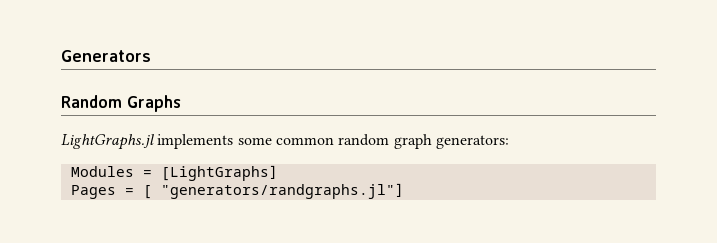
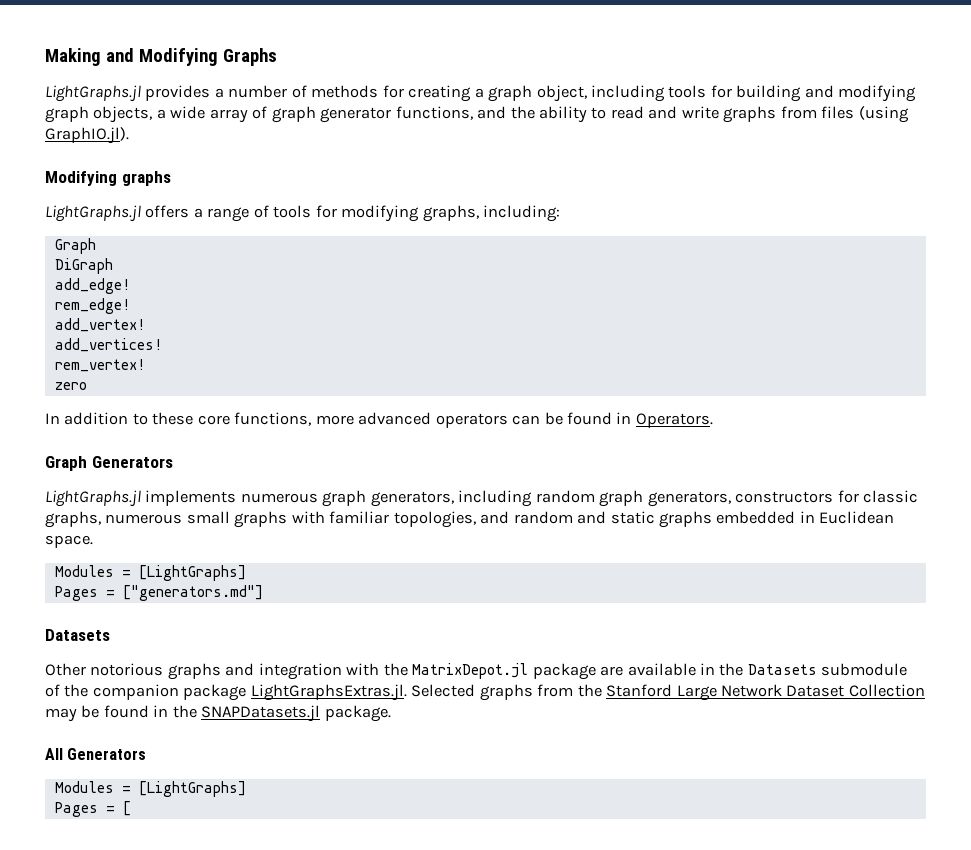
- Generators
- Random Graphs
- LightGraphs.jl implements some common random graph generators:
+ Making and Modifying Graphs
+ LightGraphs.jl provides a number of methods for creating a graph object, including tools for building and modifying graph objects, a wide array of graph generator functions, and the ability to read and write graphs from files (using GraphIO.jl).
+ Modifying graphs
+ LightGraphs.jl offers a range of tools for modifying graphs, including:
+ Graph
+ DiGraph
+ add_edge!
+ rem_edge!
+ add_vertex!
+ add_vertices!
+ rem_vertex!
+ zero
+ In addition to these core functions, more advanced operators can be found in Operators.
+ Graph Generators
+ LightGraphs.jl implements numerous graph generators, including random graph generators, constructors for classic graphs, numerous small graphs with familiar topologies, and random and static graphs embedded in Euclidean space.
+ Modules = [LightGraphs]
+ Pages = ["generators.md"]
+ Datasets
+ Other notorious graphs and integration with the MatrixDepot.jl package are available in the Datasets submodule of the companion package LightGraphsExtras.jl. Selected graphs from the Stanford Large Network Dataset Collection may be found in the SNAPDatasets.jl package.
+ All Generators
- Pages = [ "generators/randgraphs.jl"]
+ Pages = [

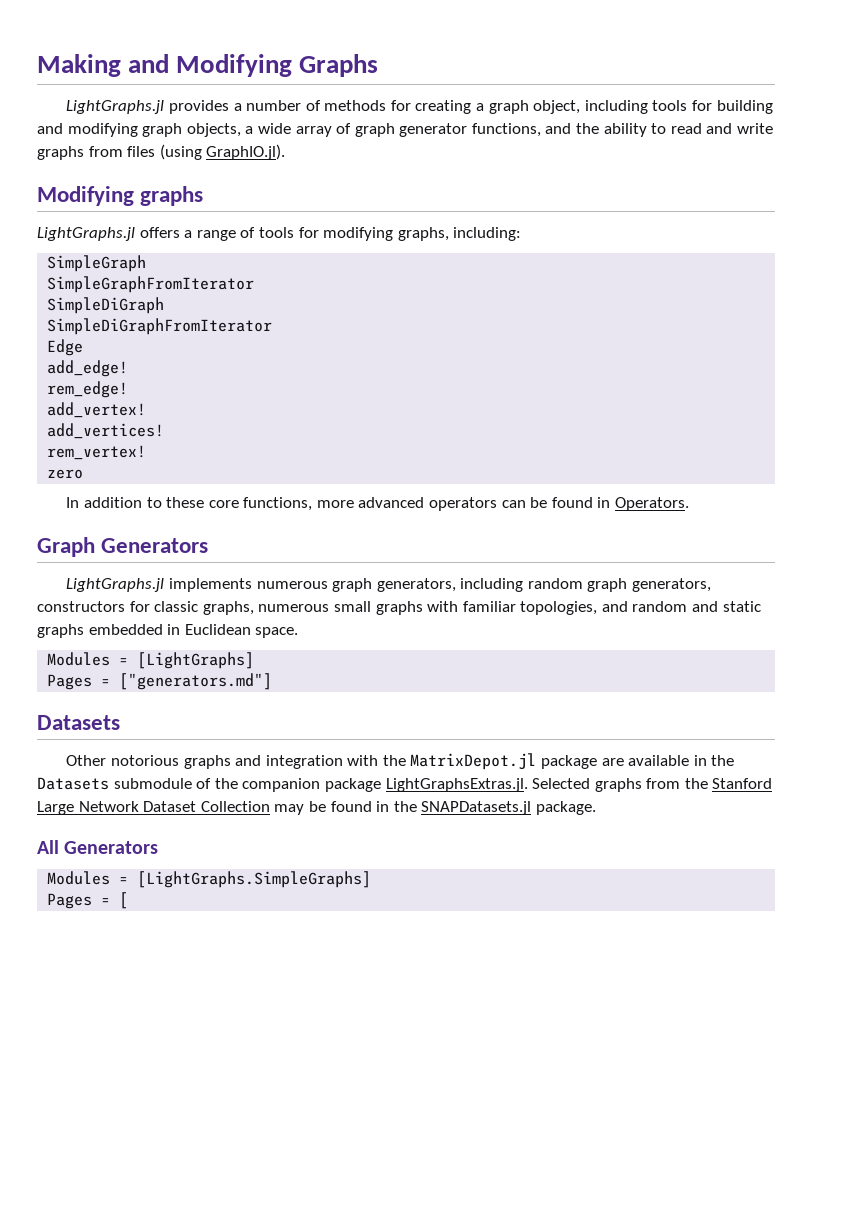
  LightGraphs.jl offers a range of tools for modifying graphs, including:
- Graph
- DiGraph
+ SimpleGraph
+ SimpleGraphFromIterator
+ SimpleDiGraph
+ SimpleDiGraphFromIterator
+ Edge
  All Generators
- Modules = [LightGraphs]
+ Modules = [LightGraphs.SimpleGraphs]

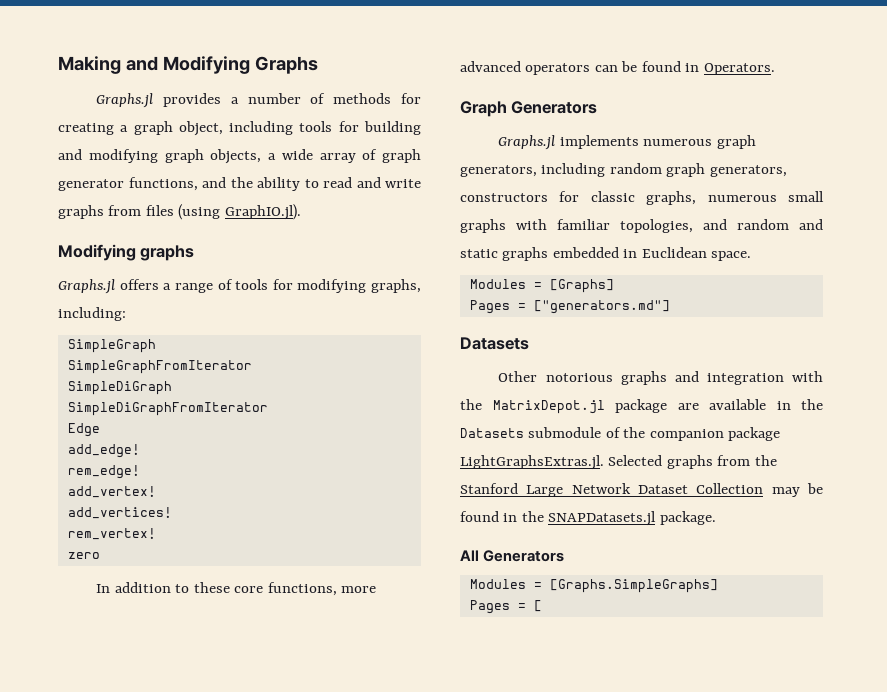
- LightGraphs.jl provides a number of methods for creating a graph object, including tools for building and modifying graph objects, a wide array of graph generator functions, and the ability to read and write graphs from files (using GraphIO.jl).
+ Graphs.jl provides a number of methods for creating a graph object, including tools for building and modifying graph objects, a wide array of graph generator functions, and the ability to read and write graphs from files (using GraphIO.jl).
- LightGraphs.jl offers a range of tools for modifying graphs, including:
+ Graphs.jl offers a range of tools for modifying graphs, including:
- LightGraphs.jl implements numerous graph generators, including random graph generators, constructors for classic graphs, numerous small graphs with familiar topologies, and random and static graphs embedded in Euclidean space.
+ Graphs.jl implements numerous graph generators, including random graph generators, constructors for classic graphs, numerous small graphs with familiar topologies, and random and static graphs embedded in Euclidean space.
- Modules = [LightGraphs]
+ Modules = [Graphs]
- Modules = [LightGraphs.SimpleGraphs]
+ Modules = [Graphs.SimpleGraphs]

